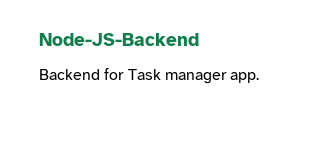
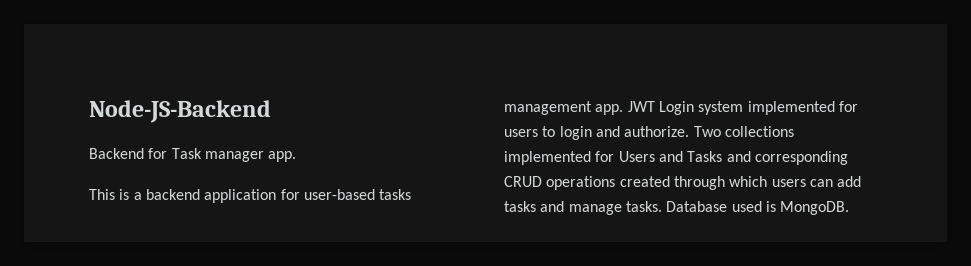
+ This is a backend application for user-based tasks management app. JWT Login system implemented for users to login and authorize. Two collections implemented for Users and Tasks and corresponding CRUD operations created through which users can add tasks and manage tasks. Database used is MongoDB.

